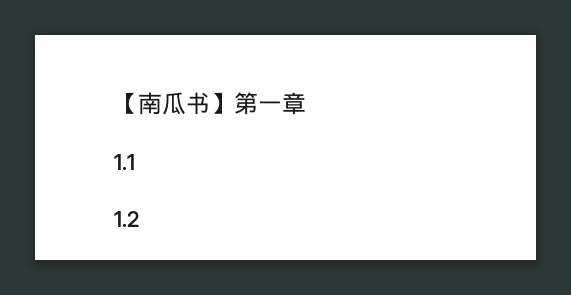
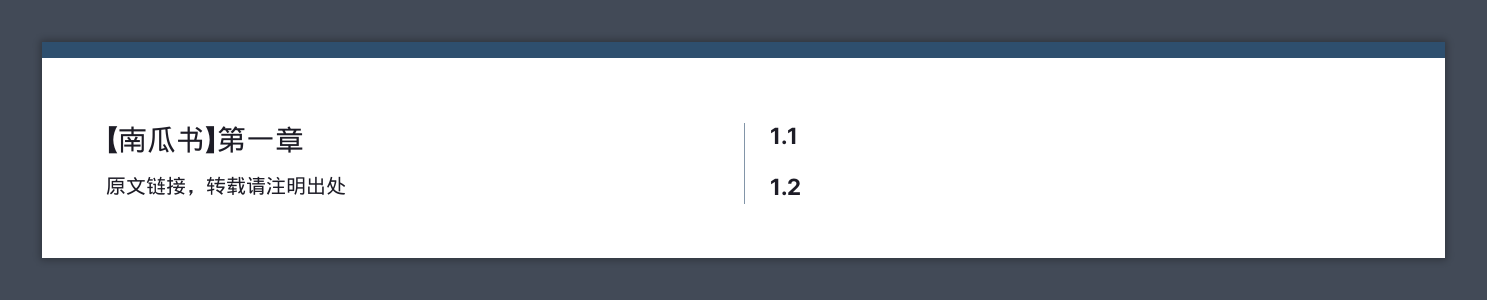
+ 原文链接，转载请注明出处

